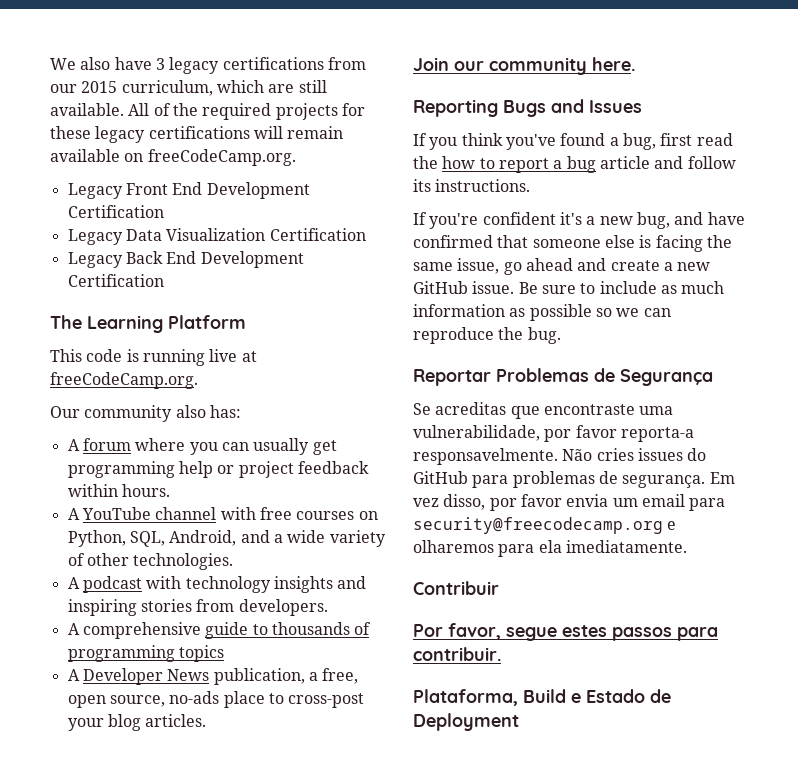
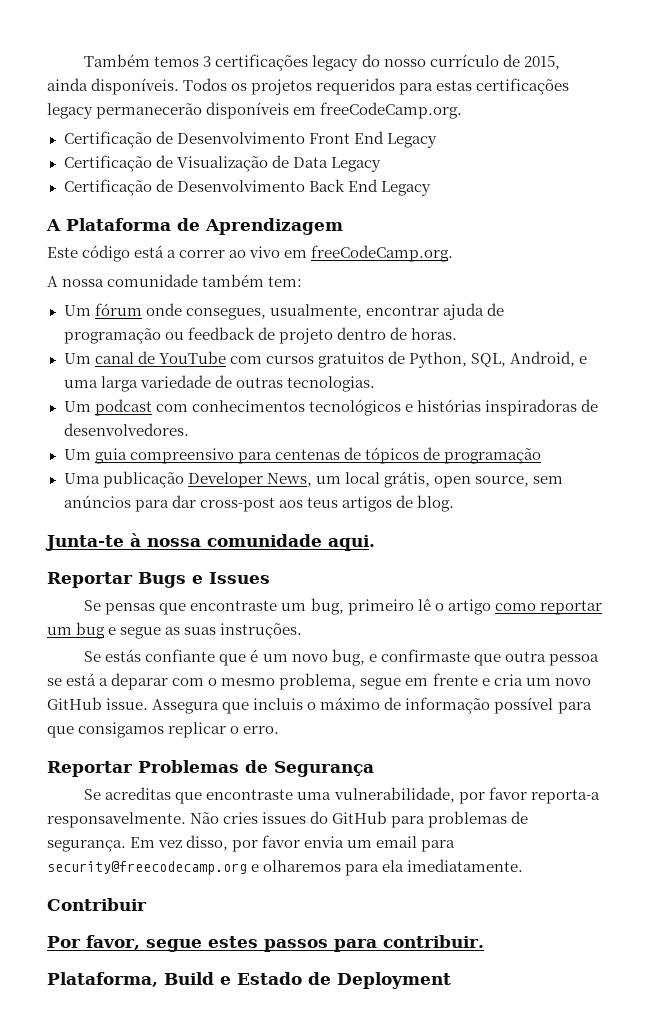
- We also have 3 legacy certifications from our 2015 curriculum, which are still available. All of the required projects for these legacy certifications will remain available on freeCodeCamp.org.
- Legacy Front End Development Certification
- Legacy Data Visualization Certification
- Legacy Back End Development Certification
- The Learning Platform
- This code is running live at freeCodeCamp.org.
- Our community also has:
- A forum where you can usually get programming help or project feedback within hours.
- A YouTube channel with free courses on Python, SQL, Android, and a wide variety of other technologies.
- A podcast with technology insights and inspiring stories from developers.
- A comprehensive guide to thousands of programming topics
- A Developer News publication, a free, open source, no-ads place to cross-post your blog articles.
- Join our community here.
- Reporting Bugs and Issues
- If you think you've found a bug, first read the how to report a bug article and follow its instructions.
- If you're confident it's a new bug, and have confirmed that someone else is facing the same issue, go ahead and create a new GitHub issue. Be sure to include as much information as possible so we can reproduce the bug.
+ Também temos 3 certificações legacy do nosso currículo de 2015, ainda disponíveis. Todos os projetos requeridos para estas certificações legacy permanecerão disponíveis em freeCodeCamp.org.
+ Certificação de Desenvolvimento Front End Legacy
+ Certificação de Visualização de Data Legacy
+ Certificação de Desenvolvimento Back End Legacy
+ A Plataforma de Aprendizagem
+ Este código está a correr ao vivo em freeCodeCamp.org.
+ A nossa comunidade também tem:
+ Um fórum onde consegues, usualmente, encontrar ajuda de programação ou feedback de projeto dentro de horas.
+ Um canal de YouTube com cursos gratuitos de Python, SQL, Android, e uma larga variedade de outras tecnologias.
+ Um podcast com conhecimentos tecnológicos e histórias inspiradoras de desenvolvedores.
+ Um guia compreensivo para centenas de tópicos de programação
+ Uma publicação Developer News, um local grátis, open source, sem anúncios para dar cross-post aos teus artigos de blog.
+ Junta-te à nossa comunidade aqui.
+ Reportar Bugs e Issues
+ Se pensas que encontraste um bug, primeiro lê o artigo como reportar um bug e segue as suas instruções.
+ Se estás confiante que é um novo bug, e confirmaste que outra pessoa se está a deparar com o mesmo problema, segue em frente e cria um novo GitHub issue. Assegura que incluis o máximo de informação possível para que consigamos replicar o erro.

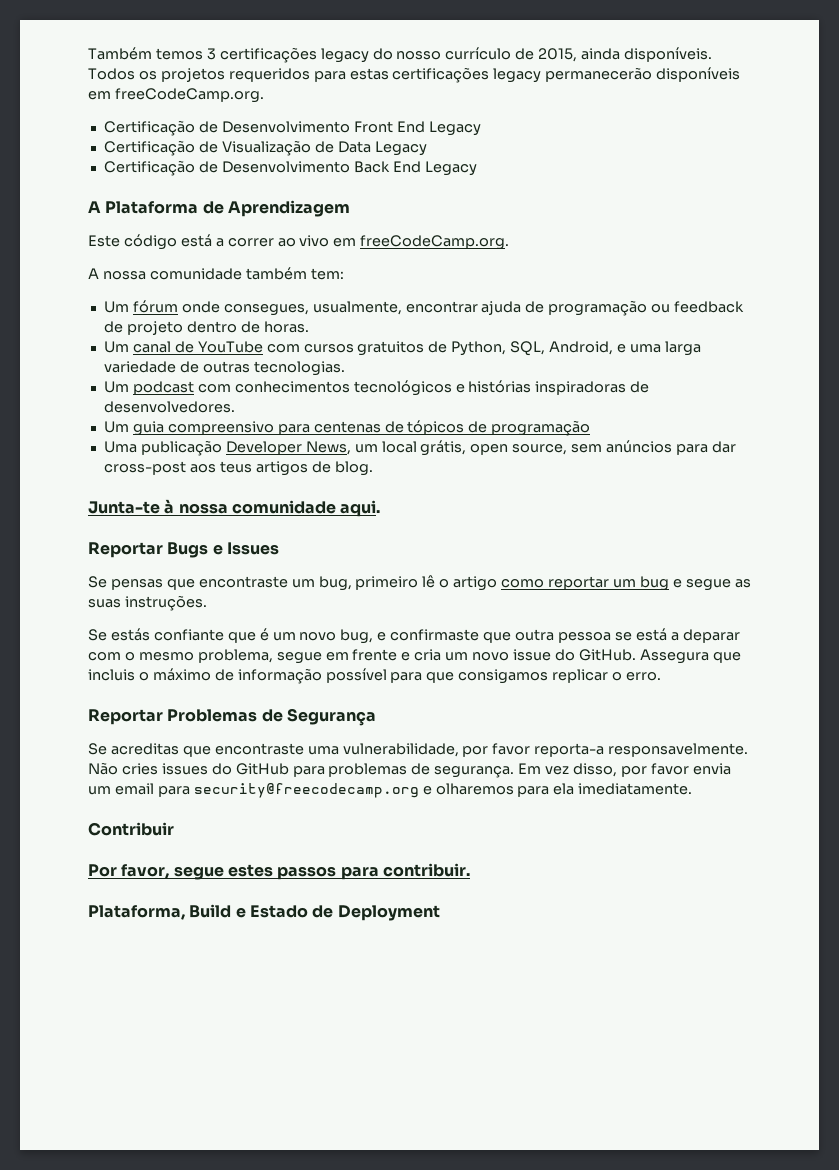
- Se estás confiante que é um novo bug, e confirmaste que outra pessoa se está a deparar com o mesmo problema, segue em frente e cria um novo GitHub issue.
+ Se estás confiante que é um novo bug, e confirmaste que outra pessoa se está a deparar com o mesmo problema, segue em frente e cria um novo issue do GitHub.

